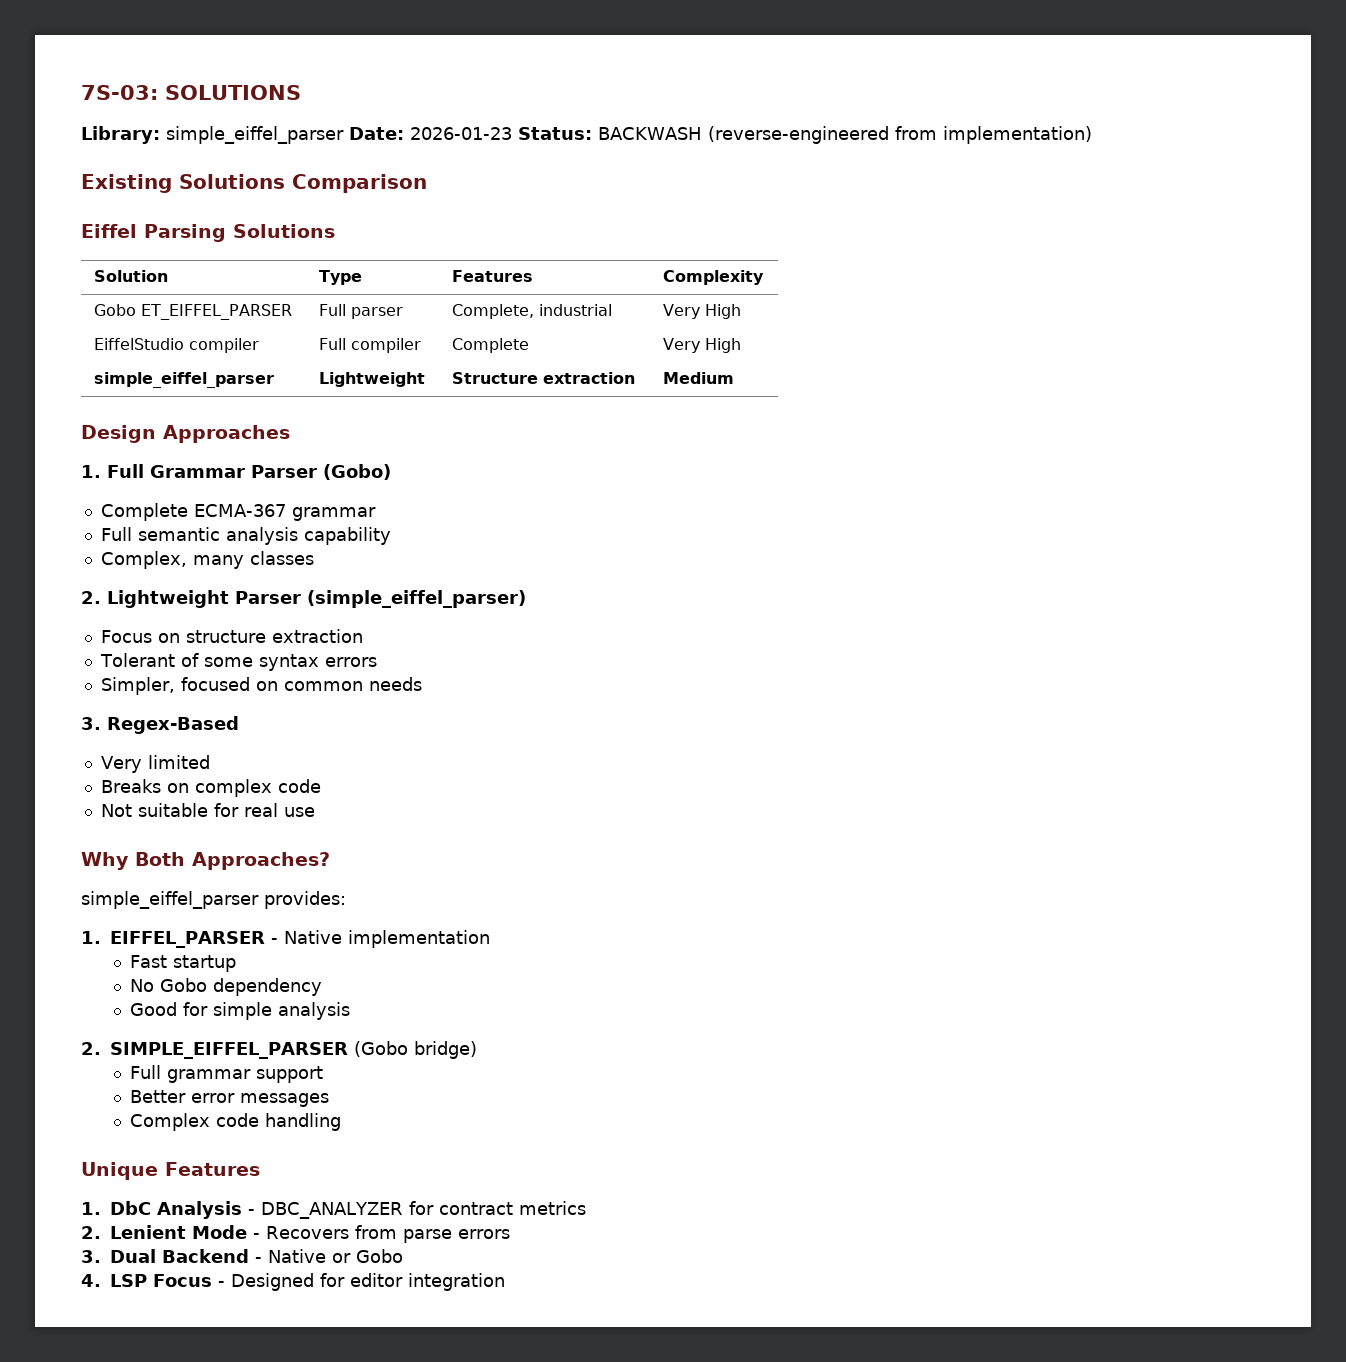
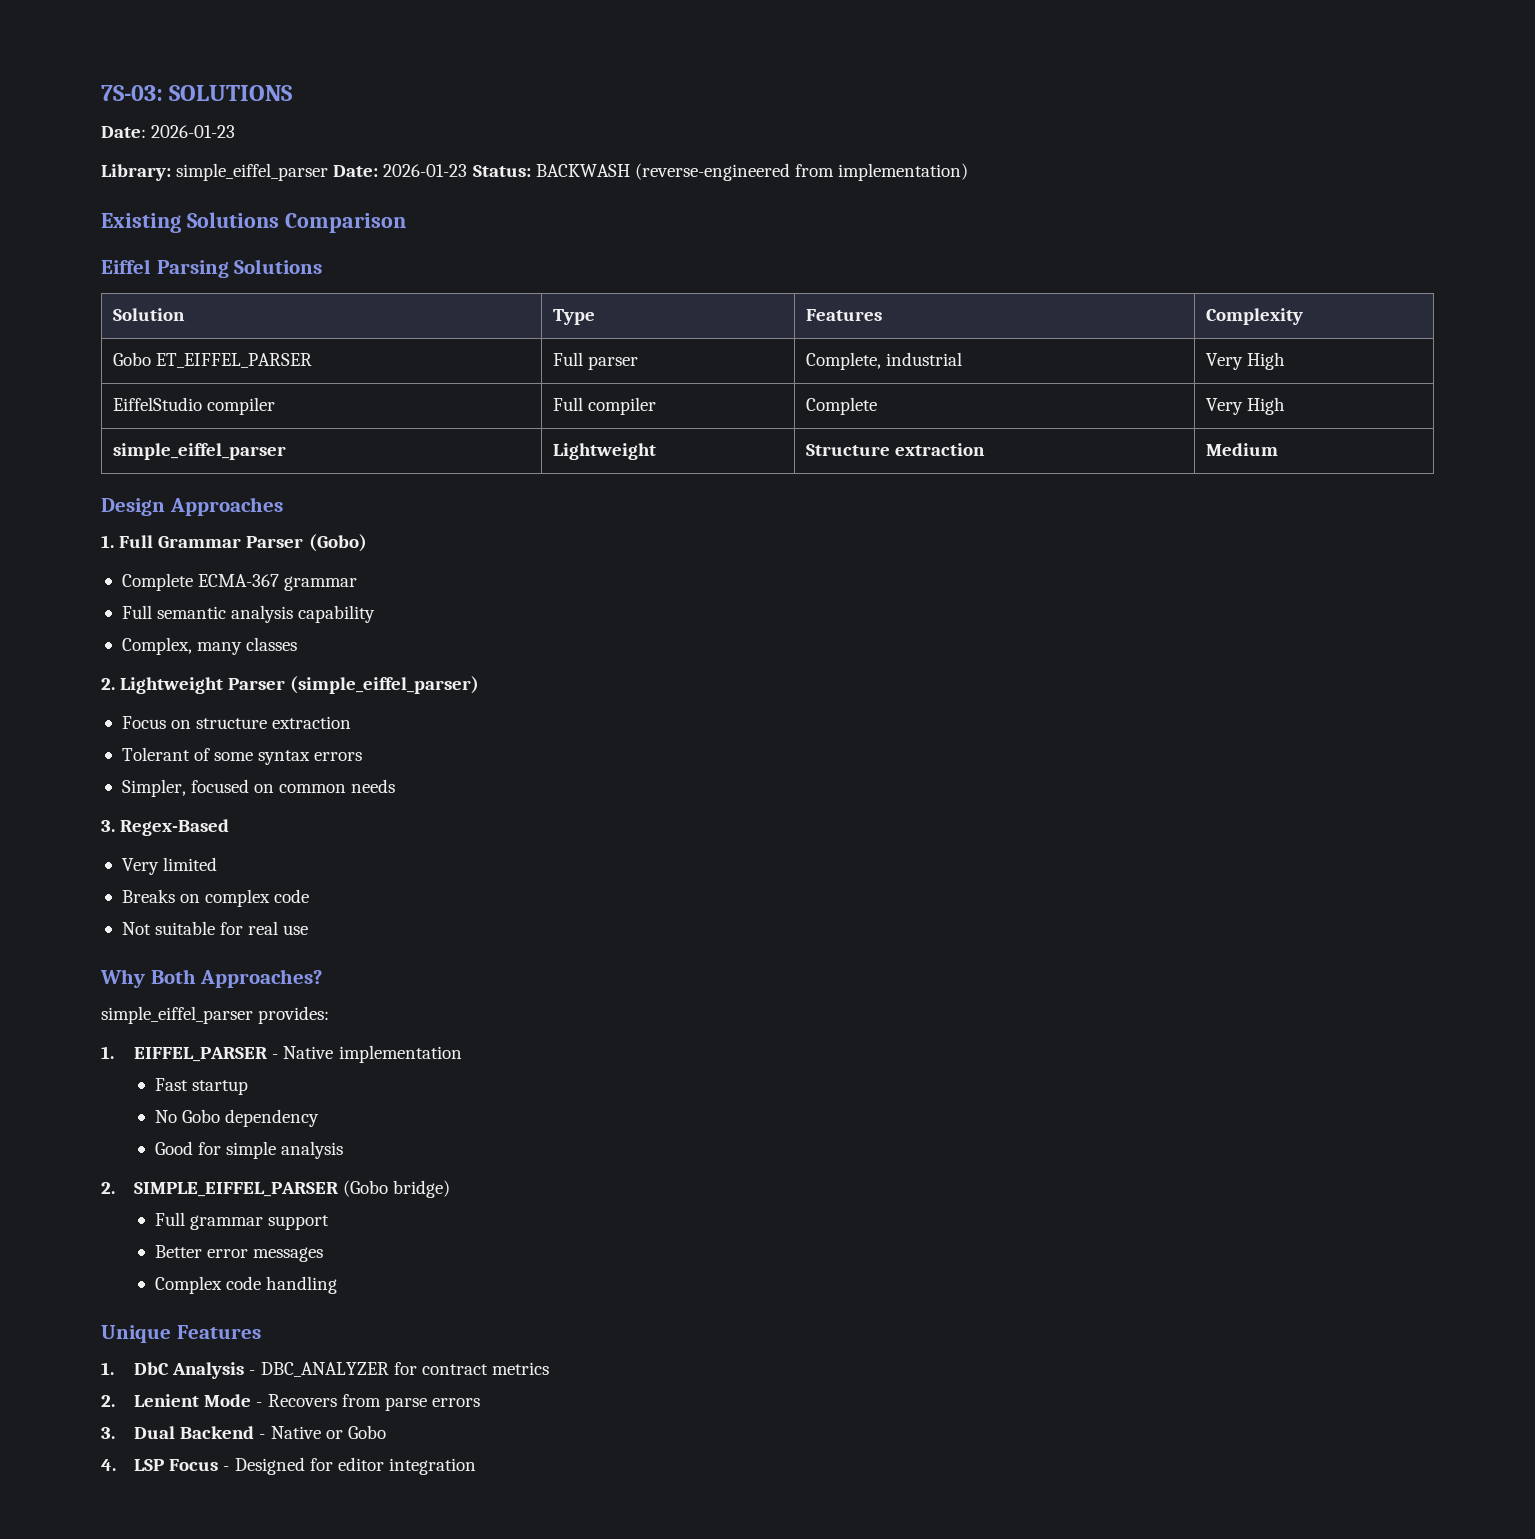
  7S-03: SOLUTIONS
+ Date: 2026-01-23

